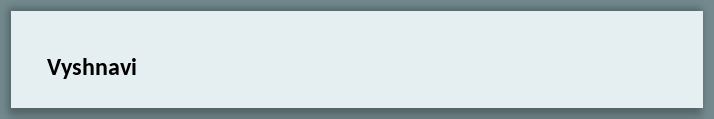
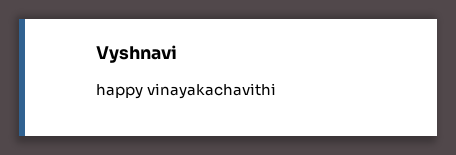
+ happy vinayakachavithi

